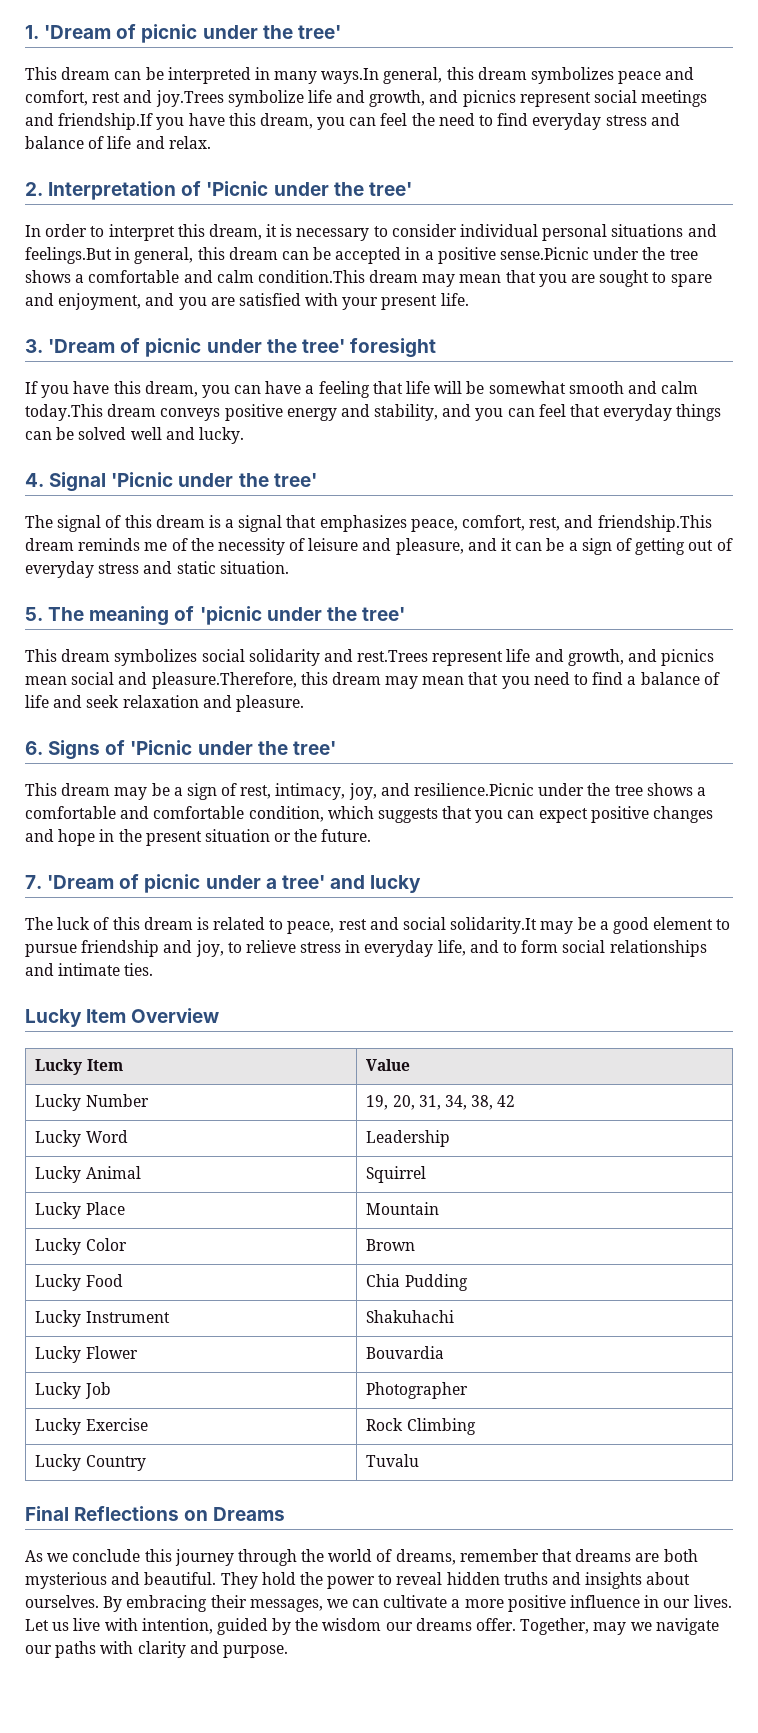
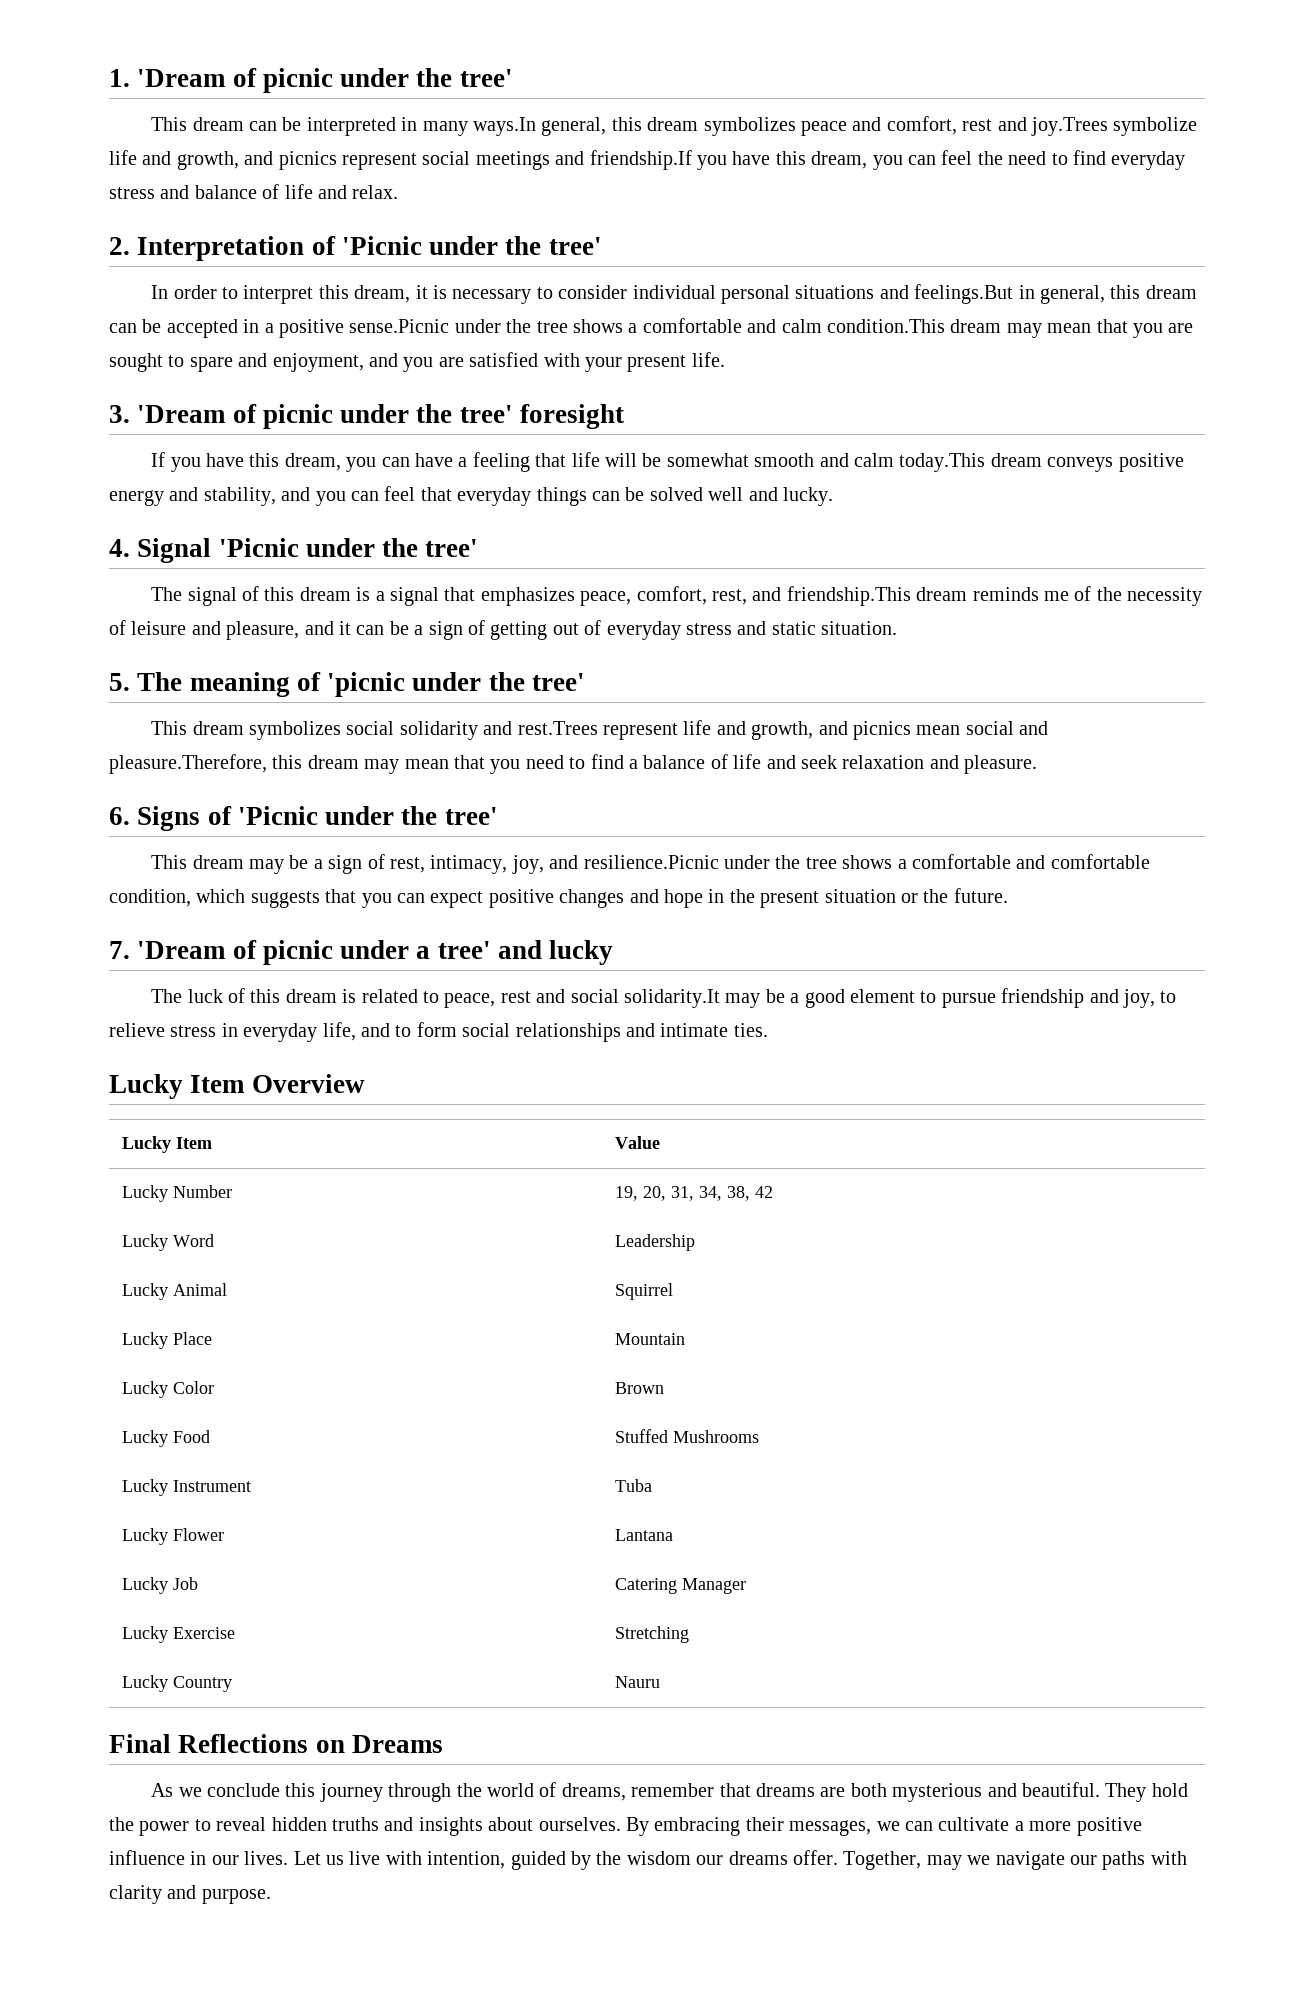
- Lucky Food | Chia Pudding
+ Lucky Food | Stuffed Mushrooms
- Lucky Instrument | Shakuhachi
+ Lucky Instrument | Tuba
- Lucky Flower | Bouvardia
+ Lucky Flower | Lantana
- Lucky Job | Photographer
+ Lucky Job | Catering Manager
- Lucky Exercise | Rock Climbing
+ Lucky Exercise | Stretching
- Lucky Country | Tuvalu
+ Lucky Country | Nauru

